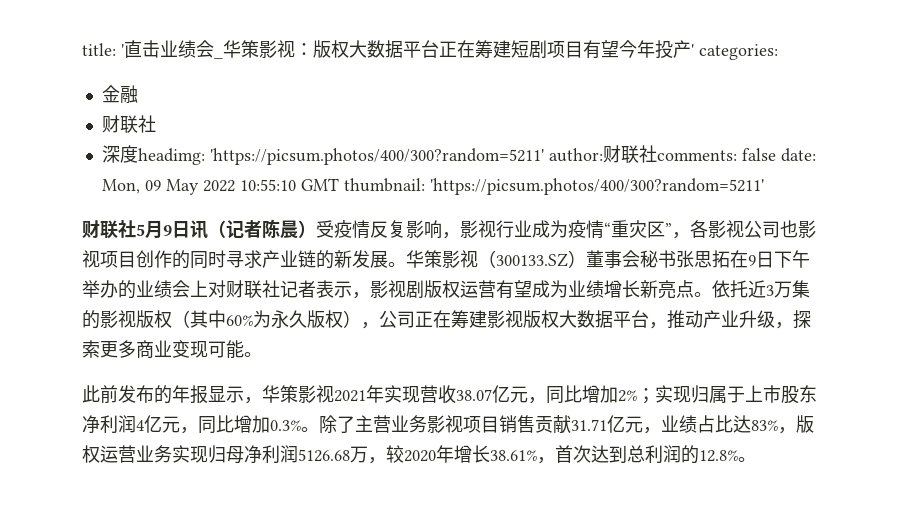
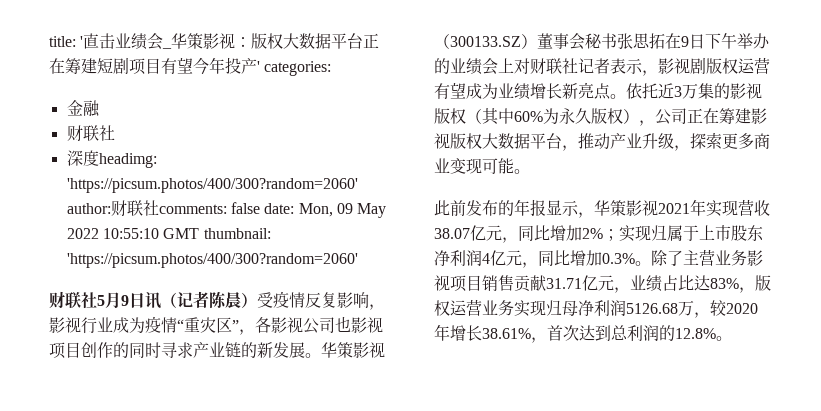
- 深度headimg: 'https://picsum.photos/400/300?random=5211' author:财联社comments: false date: Mon, 09 May 2022 10:55:10 GMT thumbnail: 'https://picsum.photos/400/300?random=5211'
+ 深度headimg: 'https://picsum.photos/400/300?random=2060' author:财联社comments: false date: Mon, 09 May 2022 10:55:10 GMT thumbnail: 'https://picsum.photos/400/300?random=2060'

